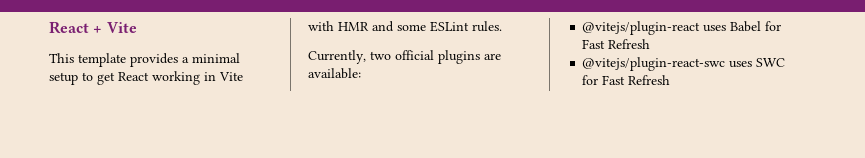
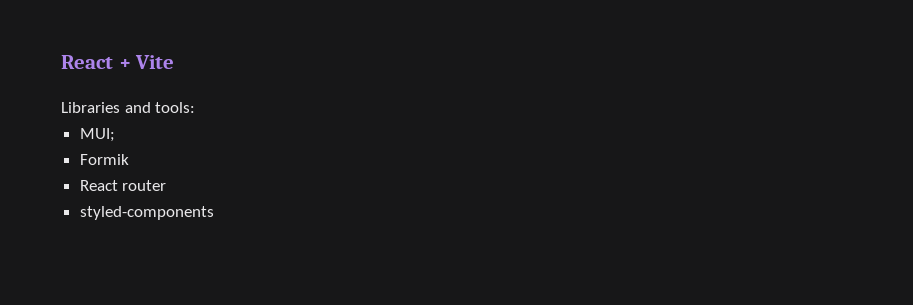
- This template provides a minimal setup to get React working in Vite with HMR and some ESLint rules.
- Currently, two official plugins are available:
- @vitejs/plugin-react uses Babel for Fast Refresh
- @vitejs/plugin-react-swc uses SWC for Fast Refresh
+ Libraries and tools:
+ MUI;
+ Formik
+ React router
+ styled-components

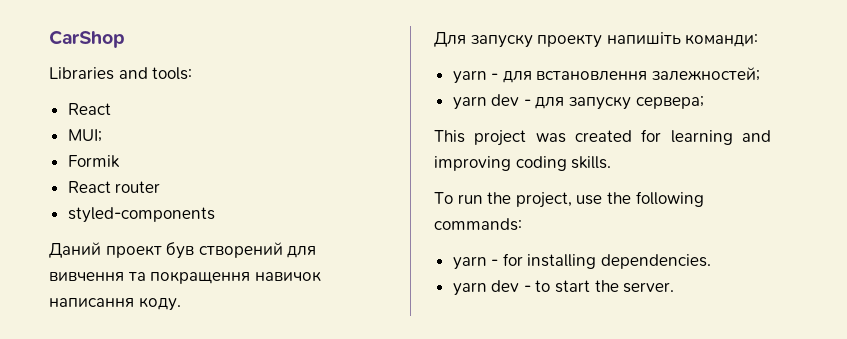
- React + Vite
+ CarShop
  Libraries and tools:
+ React
+ Даний проект був створений для вивчення та покращення навичок написання коду.
+ Для запуску проекту напишіть команди:
+ yarn - для встановлення залежностей;
+ yarn dev - для запуску сервера;
+ This project was created for learning and improving coding skills.
+ To run the project, use the following commands:
+ yarn - for installing dependencies.
+ yarn dev - to start the server.

